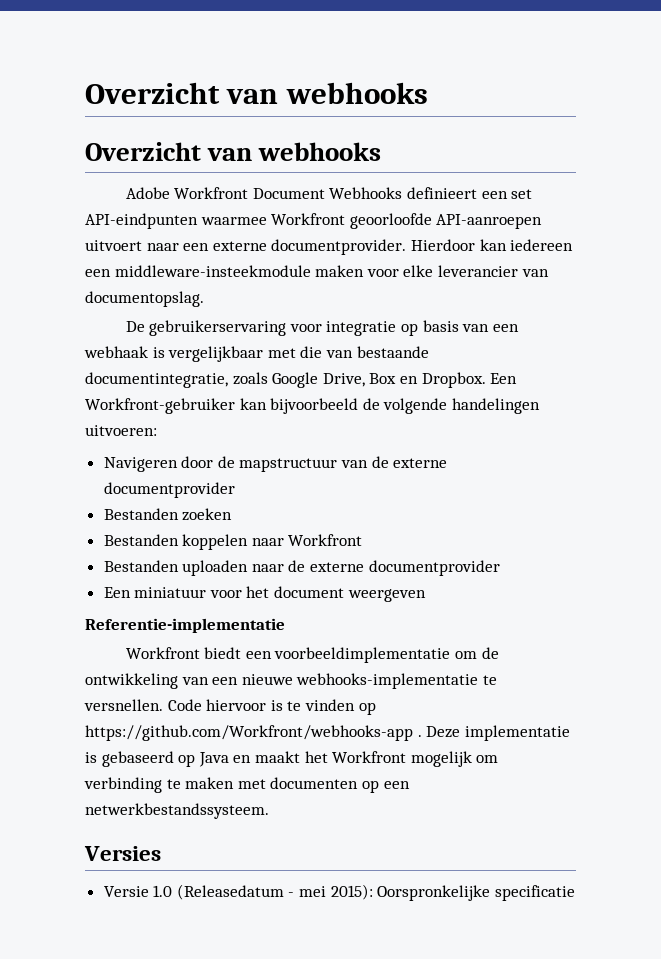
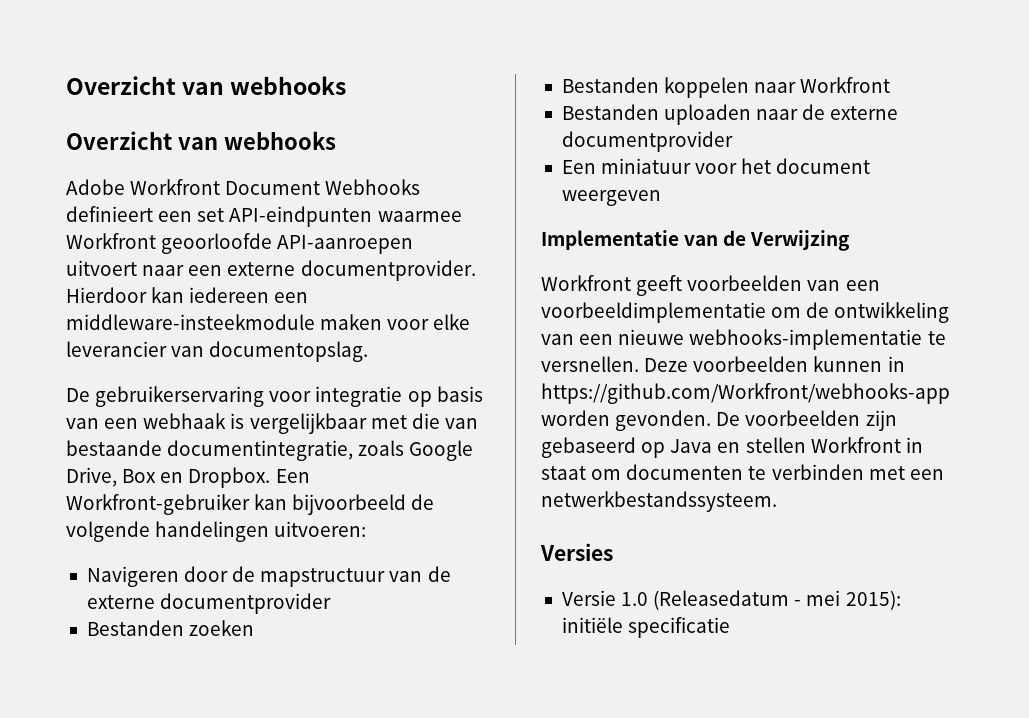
- Referentie-implementatie
- Workfront biedt een voorbeeldimplementatie om de ontwikkeling van een nieuwe webhooks-implementatie te versnellen.
+ Implementatie van de Verwijzing
+ Workfront geeft voorbeelden van een voorbeeldimplementatie om de ontwikkeling van een nieuwe webhooks-implementatie te versnellen.
- Code hiervoor is te vinden op https://github.com/Workfront/webhooks-app . Deze implementatie is gebaseerd op Java en maakt het Workfront mogelijk om verbinding te maken met documenten op een netwerkbestandssysteem.
+ Deze voorbeelden kunnen in https://github.com/Workfront/webhooks-app worden gevonden. De voorbeelden zijn gebaseerd op Java en stellen Workfront in staat om documenten te verbinden met een netwerkbestandssysteem.
- Versie 1.0 (Releasedatum - mei 2015): Oorspronkelijke specificatie
+ Versie 1.0 (Releasedatum - mei 2015): initiële specificatie

